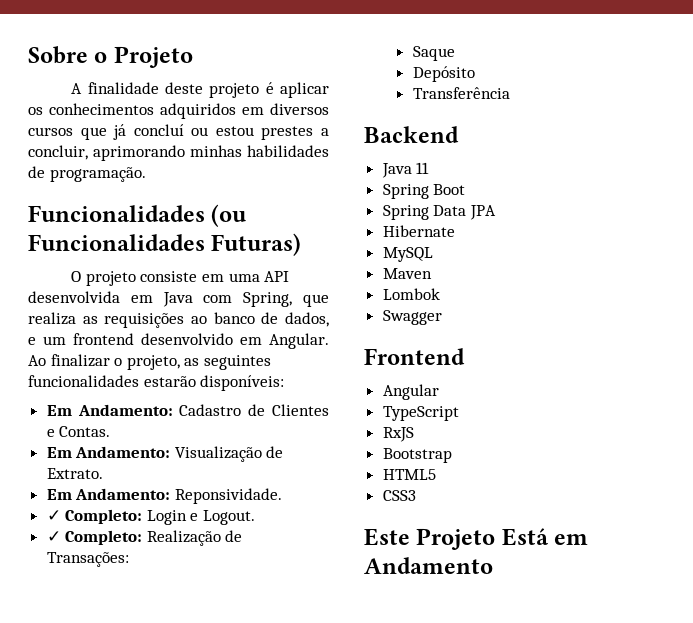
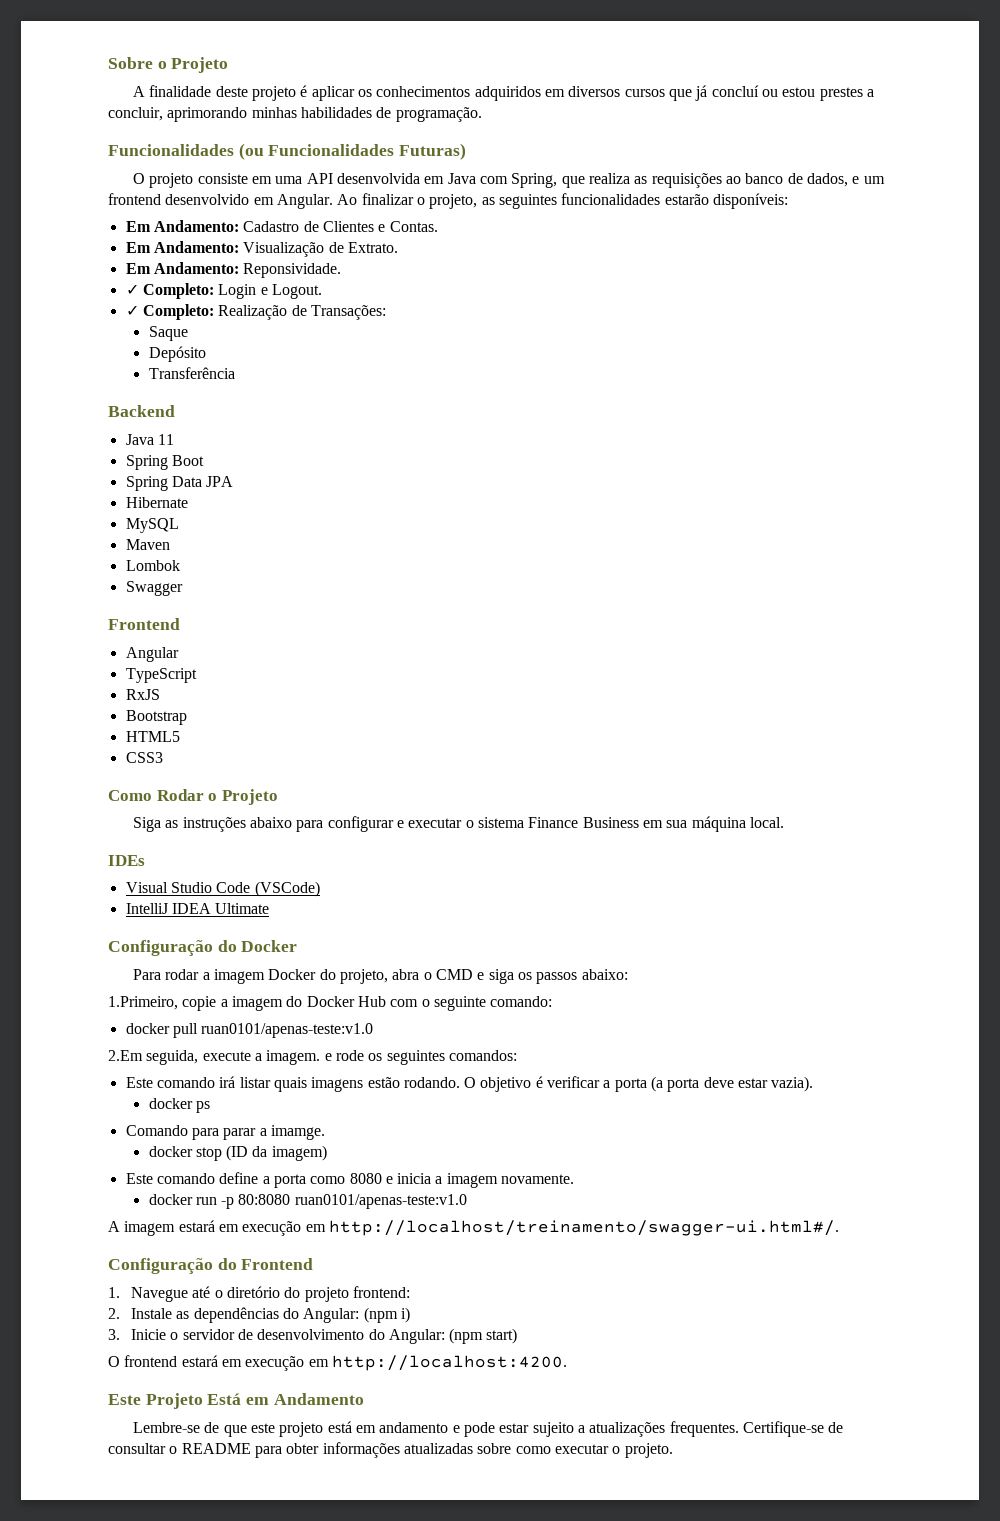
+ Como Rodar o Projeto
+ Siga as instruções abaixo para configurar e executar o sistema Finance Business em sua máquina local.
+ IDEs
+ Visual Studio Code (VSCode)
+ IntelliJ IDEA Ultimate
+ Configuração do Docker
+ Para rodar a imagem Docker do projeto, abra o CMD e siga os passos abaixo:
+ 1.Primeiro, copie a imagem do Docker Hub com o seguinte comando:
+ docker pull ruan0101/apenas-teste:v1.0
+ 2.Em seguida, execute a imagem. e rode os seguintes comandos:
+ Este comando irá listar quais imagens estão rodando. O objetivo é verificar a porta (a porta deve estar vazia).
+ docker ps
+ Comando para parar a imamge.
+ docker stop (ID da imagem)
+ Este comando define a porta como 8080 e inicia a imagem novamente.
+ docker run -p 80:8080 ruan0101/apenas-teste:v1.0
+ A imagem estará em execução em http://localhost/treinamento/swagger-ui.html#/.
+ Configuração do Frontend
+ 1. Navegue até o diretório do projeto frontend:
+ 2. Instale as dependências do Angular: (npm i)
+ 3. Inicie o servidor de desenvolvimento do Angular: (npm start)
+ O frontend estará em execução em http://localhost:4200.
+ Lembre-se de que este projeto está em andamento e pode estar sujeito a atualizações frequentes. Certifique-se de consultar o README para obter informações atualizadas sobre como executar o projeto.

